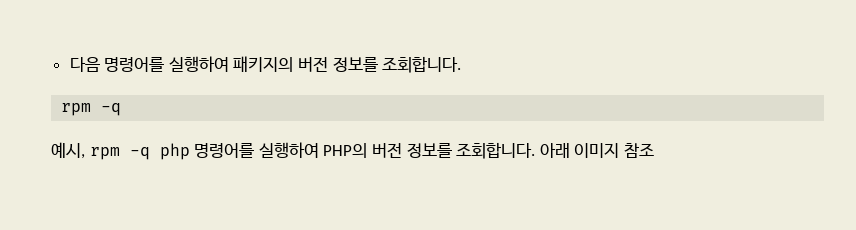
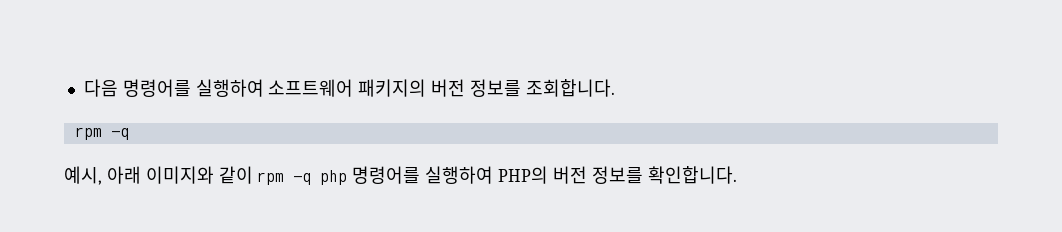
- 다음 명령어를 실행하여 패키지의 버전 정보를 조회합니다.
+ 다음 명령어를 실행하여 소프트웨어 패키지의 버전 정보를 조회합니다.
- 예시, rpm -q php 명령어를 실행하여 PHP의 버전 정보를 조회합니다. 아래 이미지 참조
+ 예시, 아래 이미지와 같이 rpm -q php 명령어를 실행하여 PHP의 버전 정보를 확인합니다.

